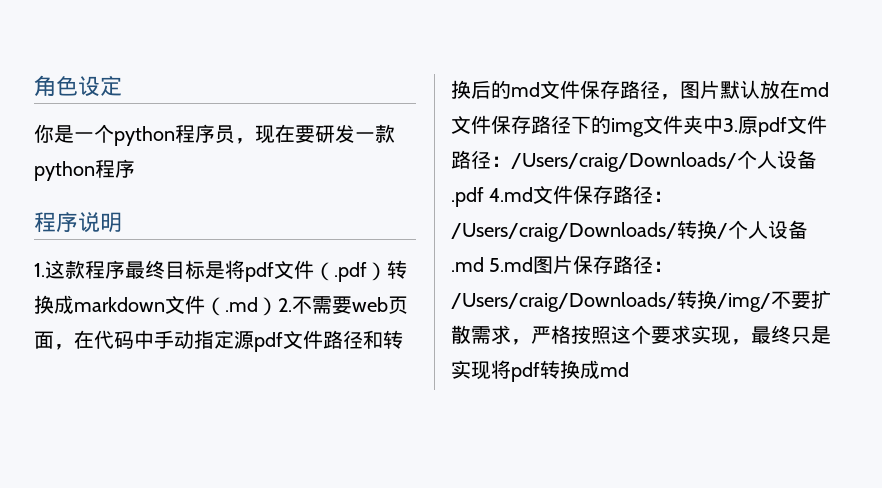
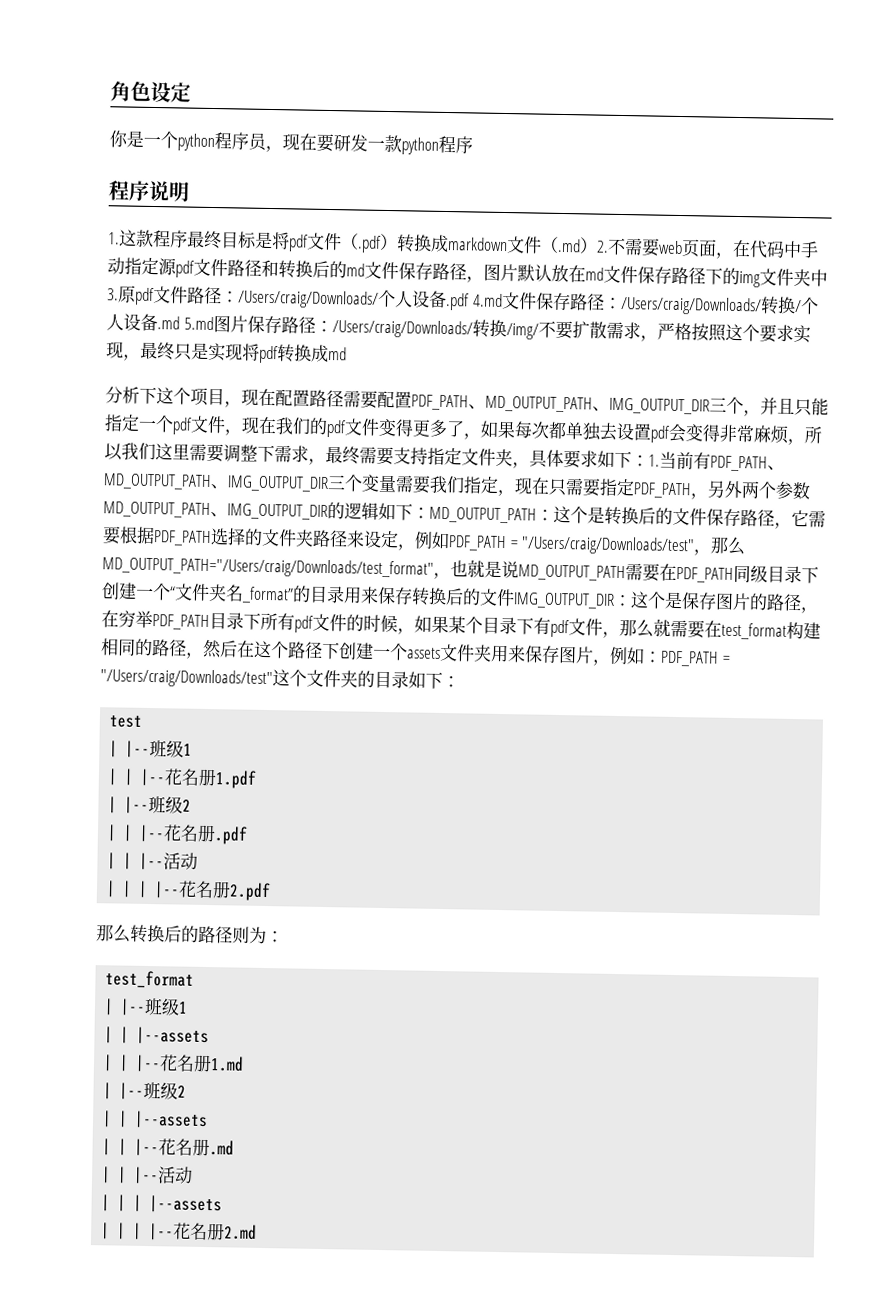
+ 分析下这个项目，现在配置路径需要配置PDF_PATH、MD_OUTPUT_PATH、IMG_OUTPUT_DIR三个，并且只能指定一个pdf文件，现在我们的pdf文件变得更多了，如果每次都单独去设置pdf会变得非常麻烦，所以我们这里需要调整下需求，最终需要支持指定文件夹，具体要求如下：1.当前有PDF_PATH、MD_OUTPUT_PATH、IMG_OUTPUT_DIR三个变量需要我们指定，现在只需要指定PDF_PATH，另外两个参数MD_OUTPUT_PATH、IMG_OUTPUT_DIR的逻辑如下：MD_OUTPUT_PATH：这个是转换后的文件保存路径，它需要根据PDF_PATH选择的文件夹路径来设定，例如PDF_PATH = "/Users/craig/Downloads/test"，那么MD_OUTPUT_PATH="/Users/craig/Downloads/test_format"，也就是说MD_OUTPUT_PATH需要在PDF_PATH同级目录下创建一个“文件夹名_format”的目录用来保存转换后的文件IMG_OUTPUT_DIR：这个是保存图片的路径，在穷举PDF_PATH目录下所有pdf文件的时候，如果某个目录下有pdf文件，那么就需要在test_format构建相同的路径，然后在这个路径下创建一个assets文件夹用来保存图片，例如：PDF_PATH = "/Users/craig/Downloads/test"这个文件夹的目录如下：
+ test
+ | |--班级1
+ | | |--花名册1.pdf
+ | |--班级2
+ | | |--花名册.pdf
+ | | |--活动
+ | | | |--花名册2.pdf
+ 那么转换后的路径则为：
+ test_format
+ | |--班级1
+ | | |--assets
+ | | |--花名册1.md
+ | |--班级2
+ | | |--assets
+ | | |--花名册.md
+ | | |--活动
+ | | | |--assets
+ | | | |--花名册2.md

